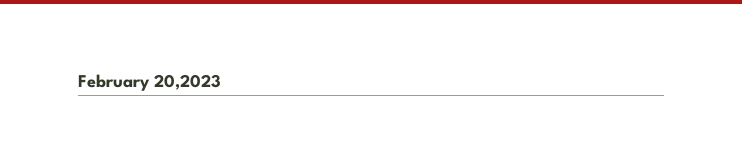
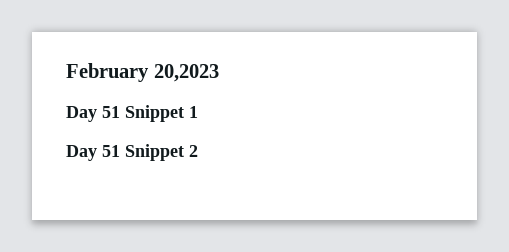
+ Day 51 Snippet 1
+ Day 51 Snippet 2

